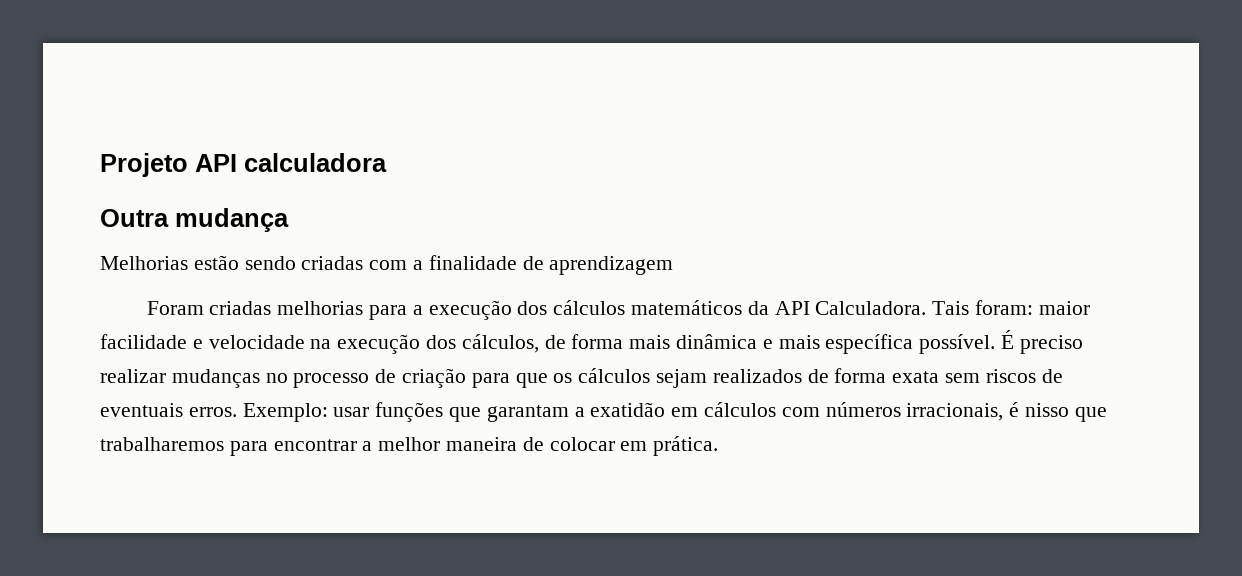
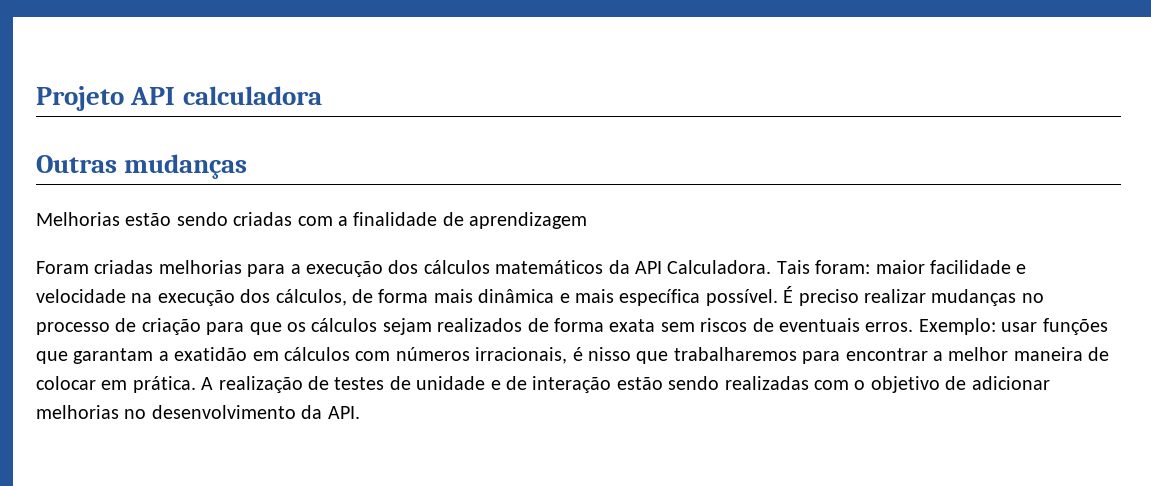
- Outra mudança
+ Outras mudanças
+ A realização de testes de unidade e de interação estão sendo realizadas com o objetivo de adicionar melhorias no desenvolvimento da API.

